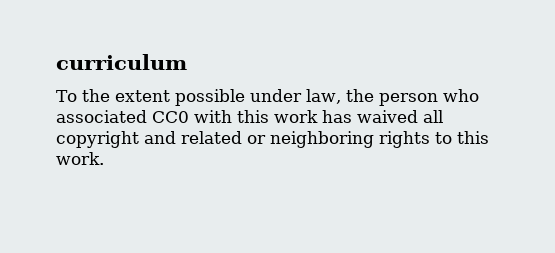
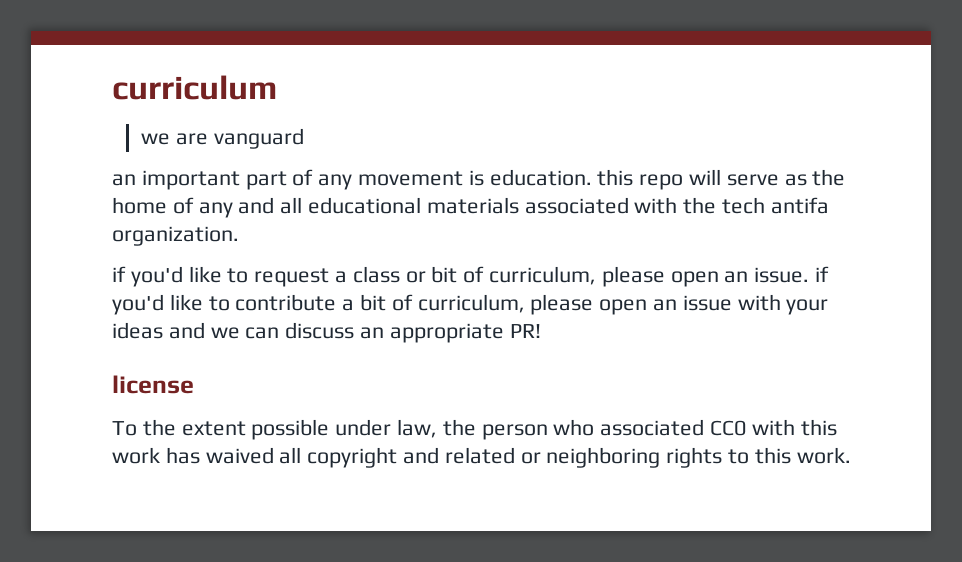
+ we are vanguard
+ an important part of any movement is education. this repo will serve as the home of any and all educational materials associated with the tech antifa organization.
+ if you'd like to request a class or bit of curriculum, please open an issue. if you'd like to contribute a bit of curriculum, please open an issue with your ideas and we can discuss an appropriate PR!
+ license

